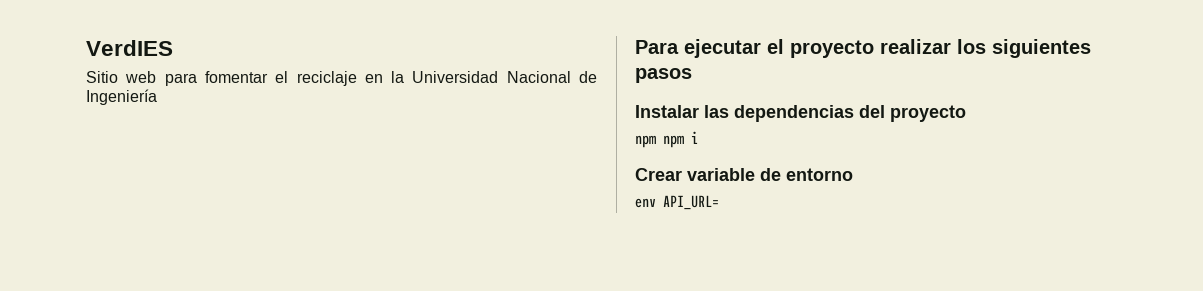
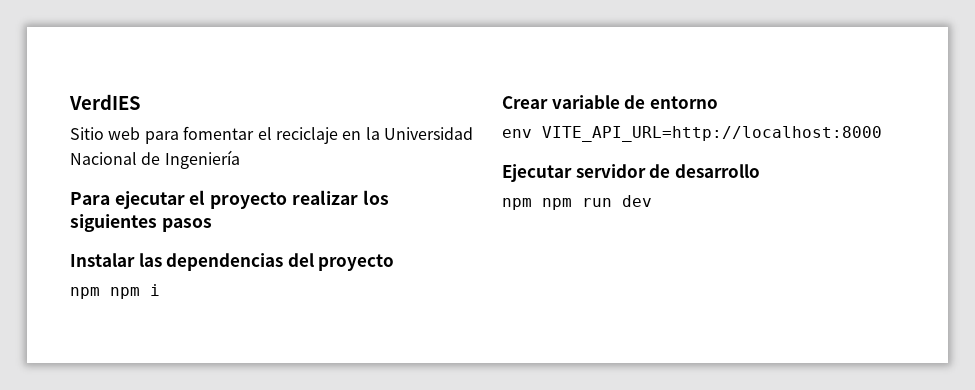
- env API_URL=
+ env VITE_API_URL=http://localhost:8000
+ Ejecutar servidor de desarrollo
+ npm npm run dev

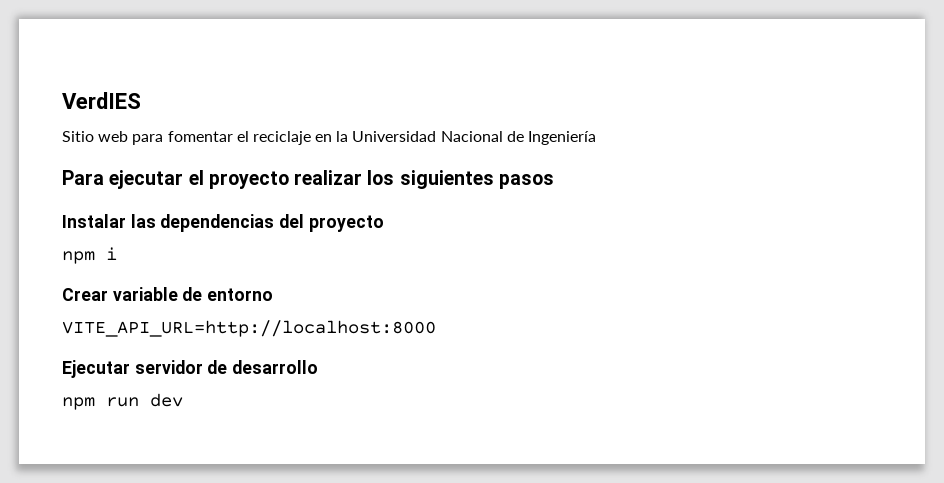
- npm npm i
+ npm i
- env VITE_API_URL=http://localhost:8000
+ VITE_API_URL=http://localhost:8000
- npm npm run dev
+ npm run dev

